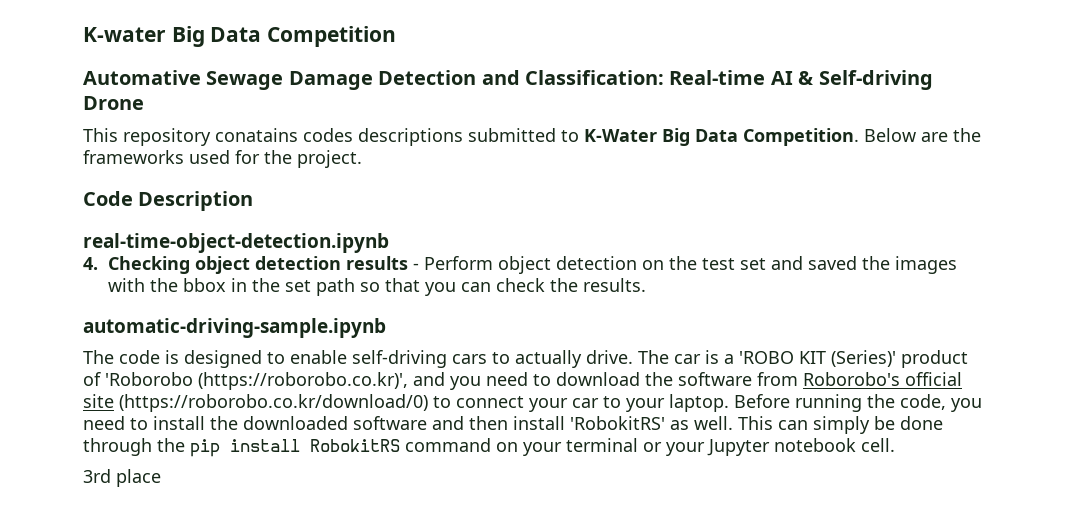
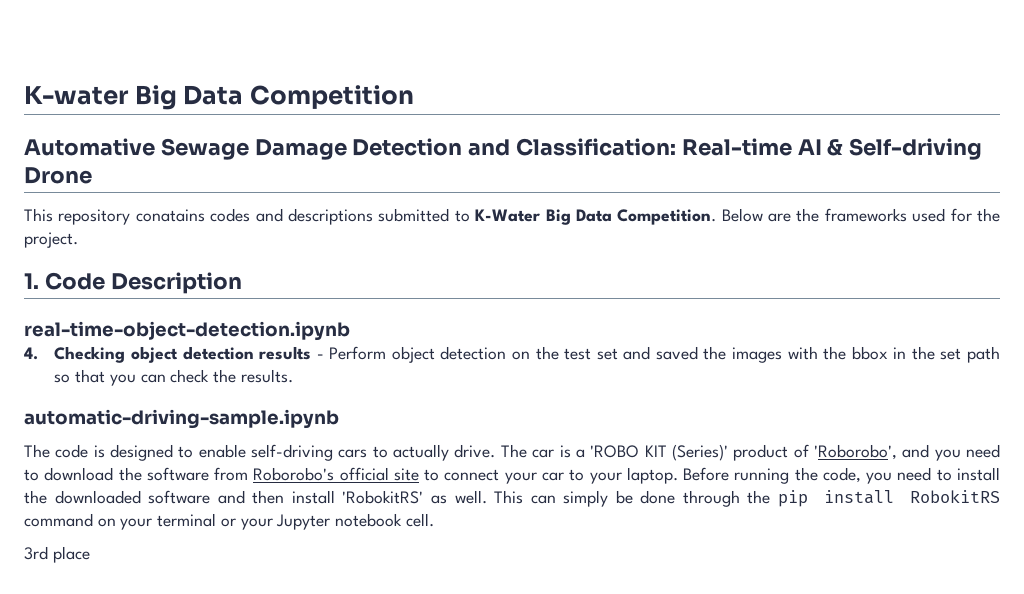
- This repository conatains codes descriptions submitted to K-Water Big Data Competition.
+ This repository conatains codes and descriptions submitted to K-Water Big Data Competition.
- Code Description
+ 1. Code Description
- The car is a 'ROBO KIT (Series)' product of 'Roborobo (https://roborobo.co.kr)', and you need to download the software from Roborobo's official site (https://roborobo.co.kr/download/0) to connect your car to your laptop.
+ The car is a 'ROBO KIT (Series)' product of 'Roborobo', and you need to download the software from Roborobo's official site to connect your car to your laptop.

